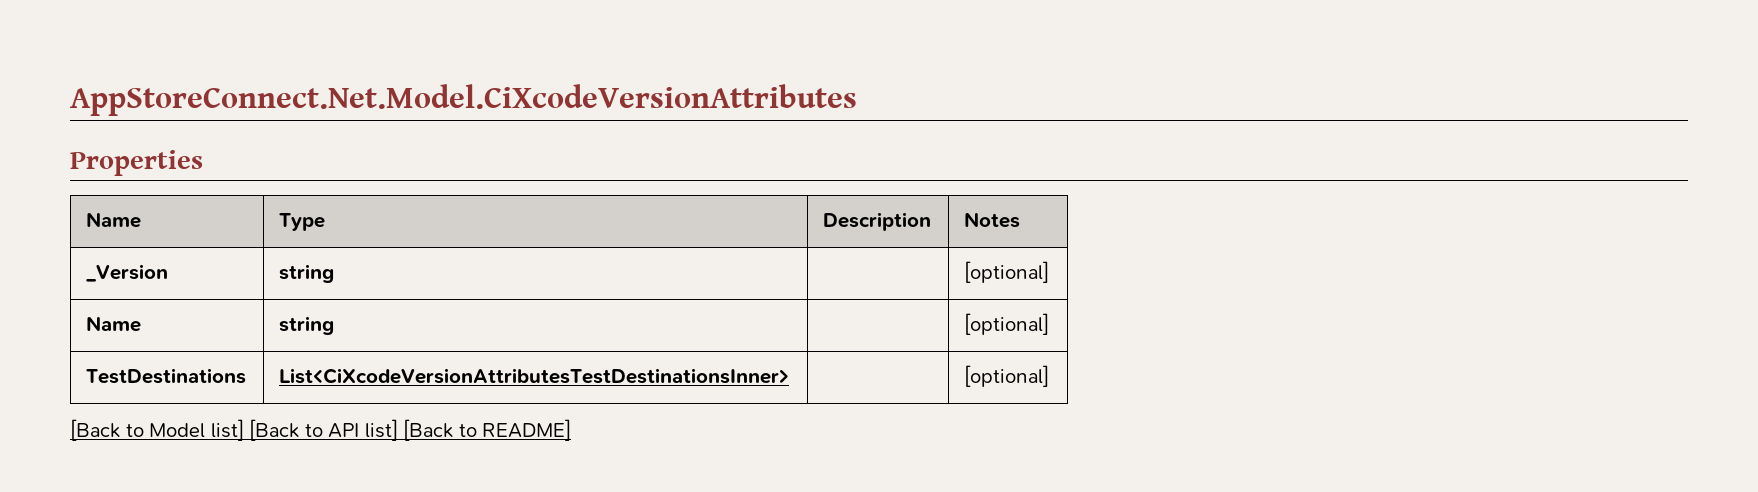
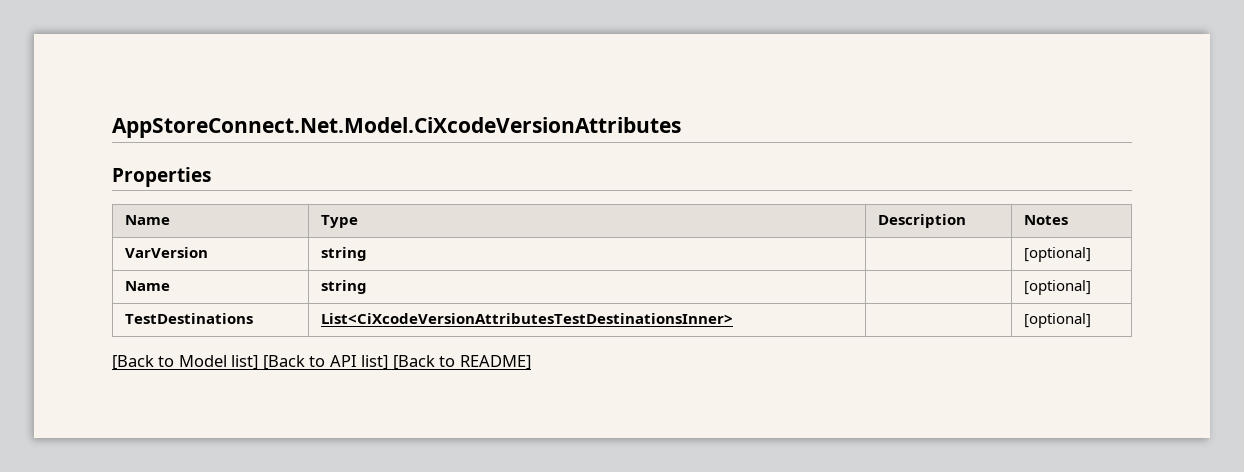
- _Version | string | | [optional]
+ VarVersion | string | | [optional]

